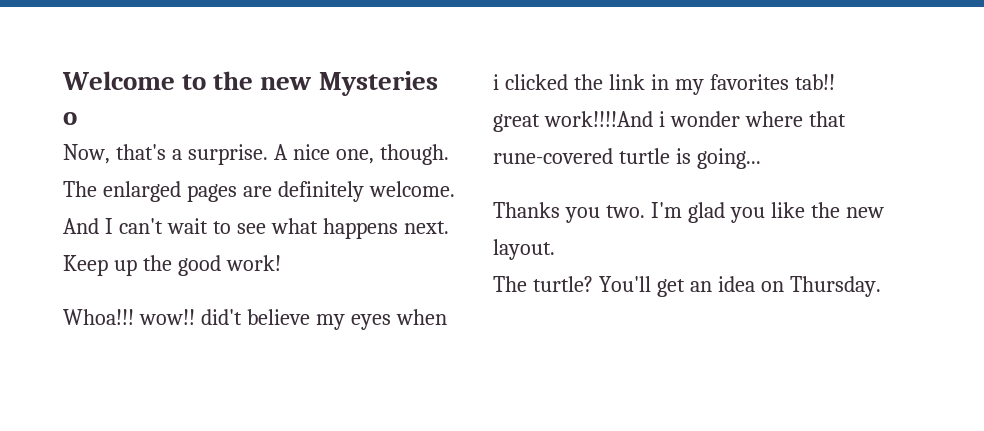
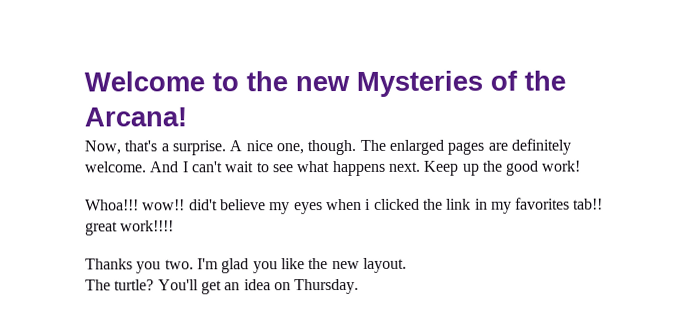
- Welcome to the new Mysteries o
+ Welcome to the new Mysteries of the Arcana!
- Whoa!!! wow!! did't believe my eyes when i clicked the link in my favorites tab!! great work!!!!And i wonder where that rune-covered turtle is going...
+ Whoa!!! wow!! did't believe my eyes when i clicked the link in my favorites tab!! great work!!!!

